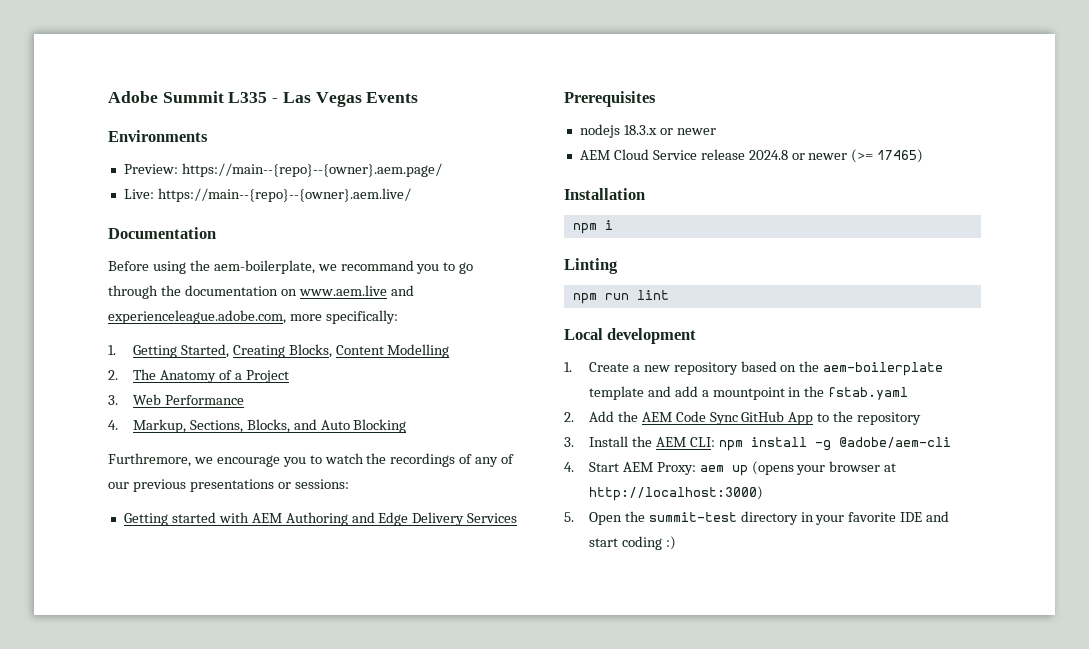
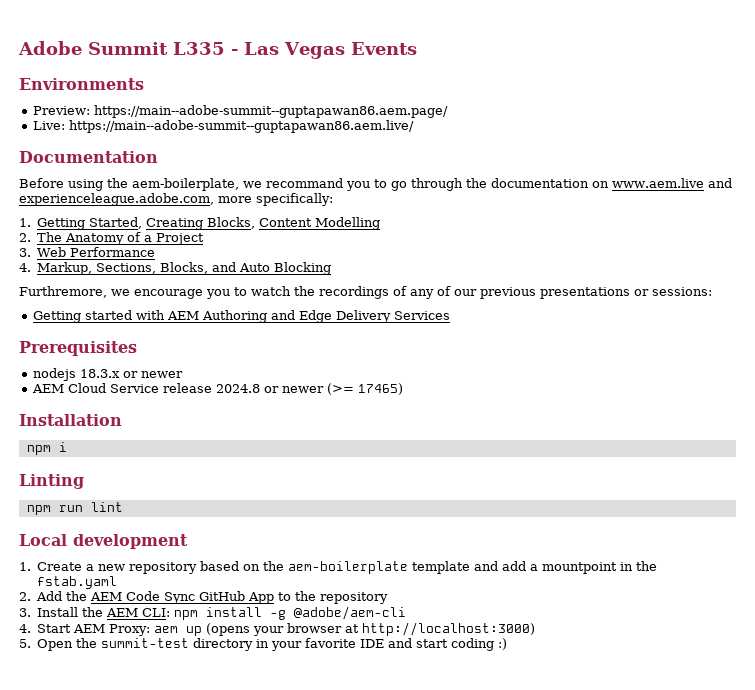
- Preview: https://main--{repo}--{owner}.aem.page/
+ Preview: https://main--adobe-summit--guptapawan86.aem.page/
- Live: https://main--{repo}--{owner}.aem.live/
+ Live: https://main--adobe-summit--guptapawan86.aem.live/

